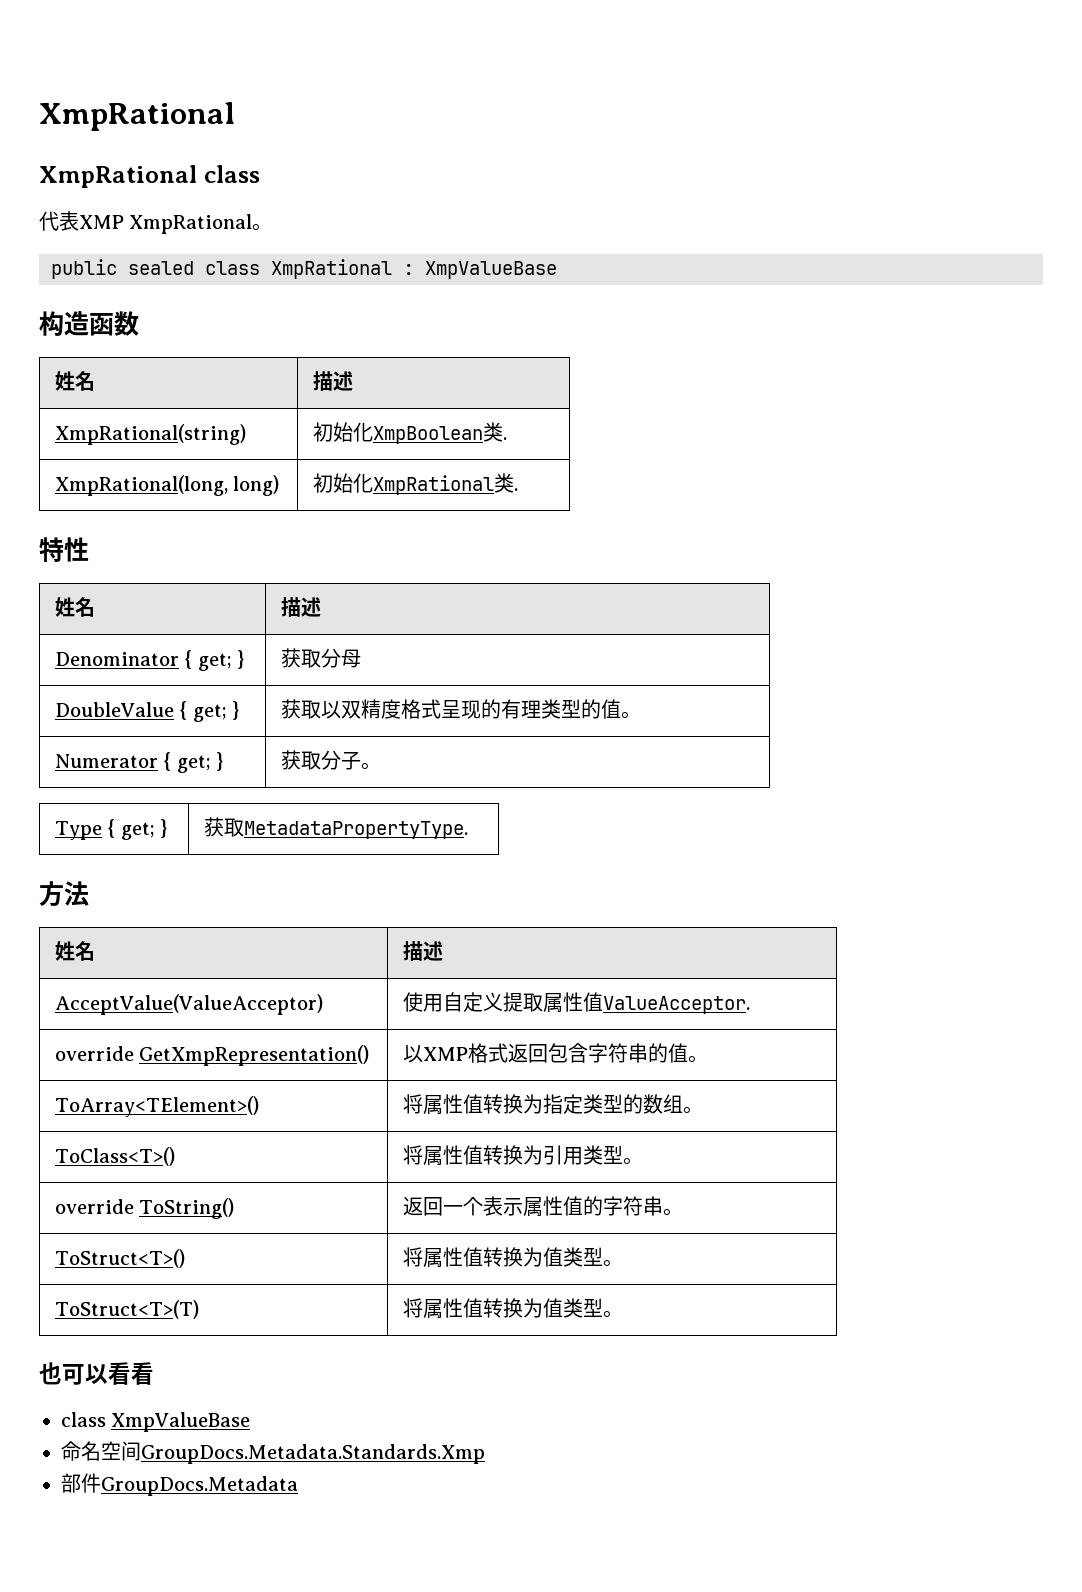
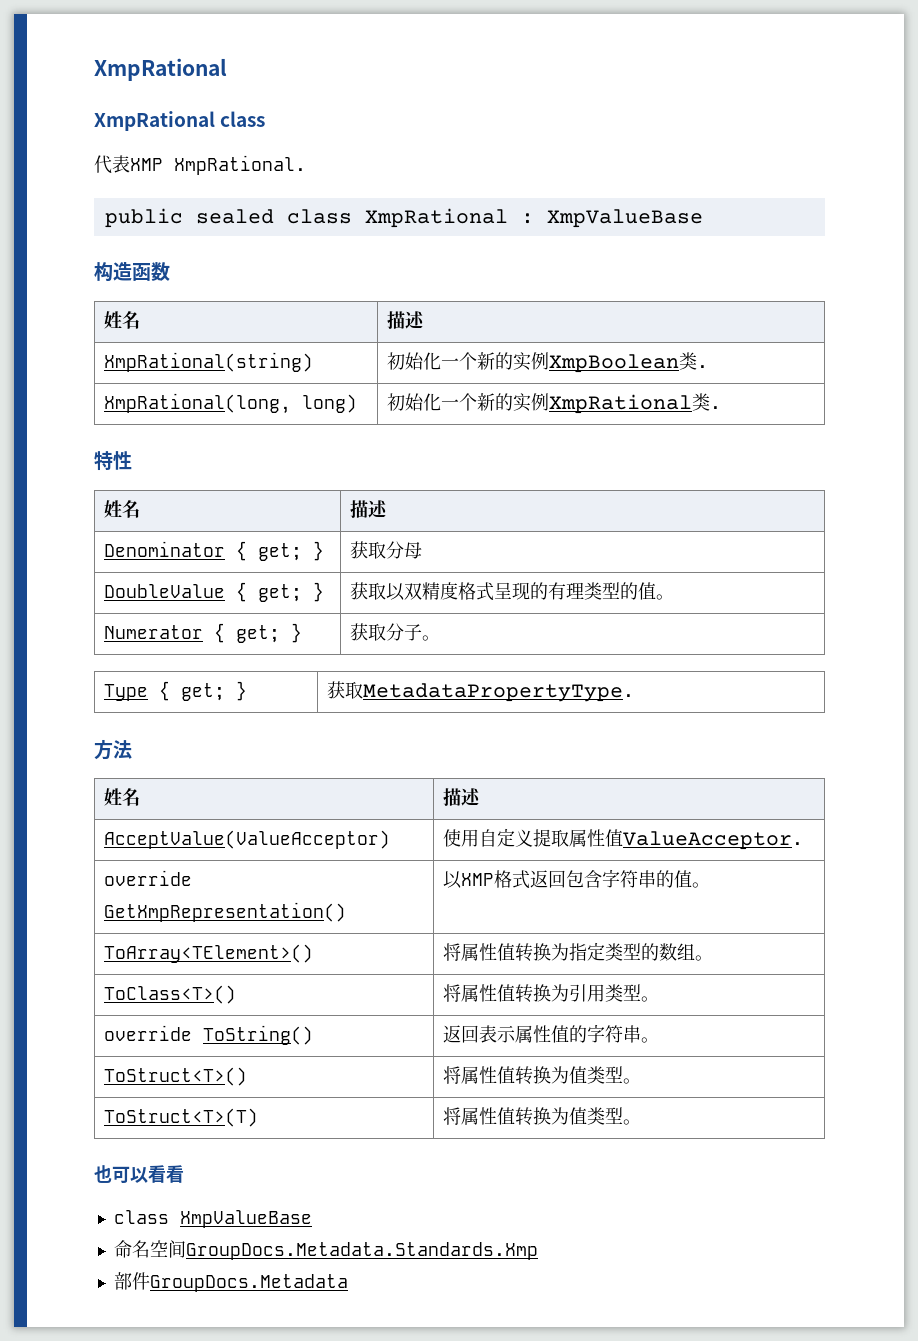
- 代表XMP XmpRational。
+ 代表XMP XmpRational.
- XmpRational(string) | 初始化XmpBoolean类.
+ XmpRational(string) | 初始化一个新的实例XmpBoolean类.
- XmpRational(long, long) | 初始化XmpRational类.
+ XmpRational(long, long) | 初始化一个新的实例XmpRational类.
- override ToString() | 返回一个表示属性值的字符串。
+ override ToString() | 返回表示属性值的字符串。

